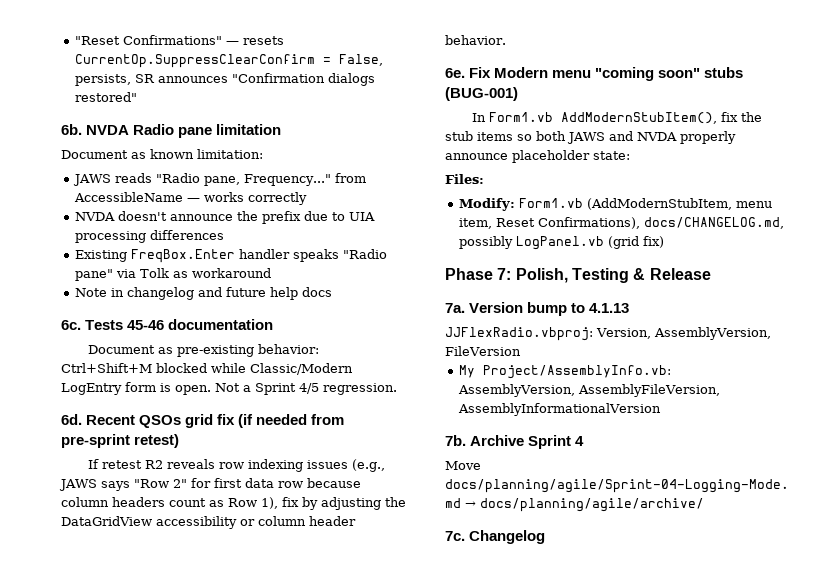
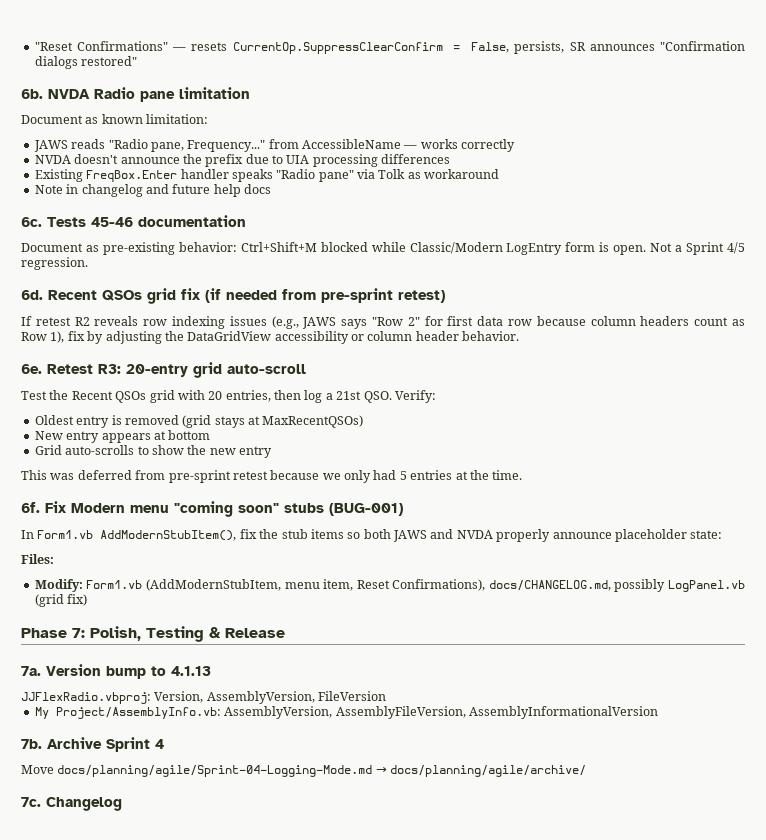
+ Retest R3: 20-entry grid auto-scroll
+ Test the Recent QSOs grid with 20 entries, then log a 21st QSO. Verify:
+ Oldest entry is removed (grid stays at MaxRecentQSOs)
+ New entry appears at bottom
+ Grid auto-scrolls to show the new entry
+ This was deferred from pre-sprint retest because we only had 5 entries at the time.
+ 6f.

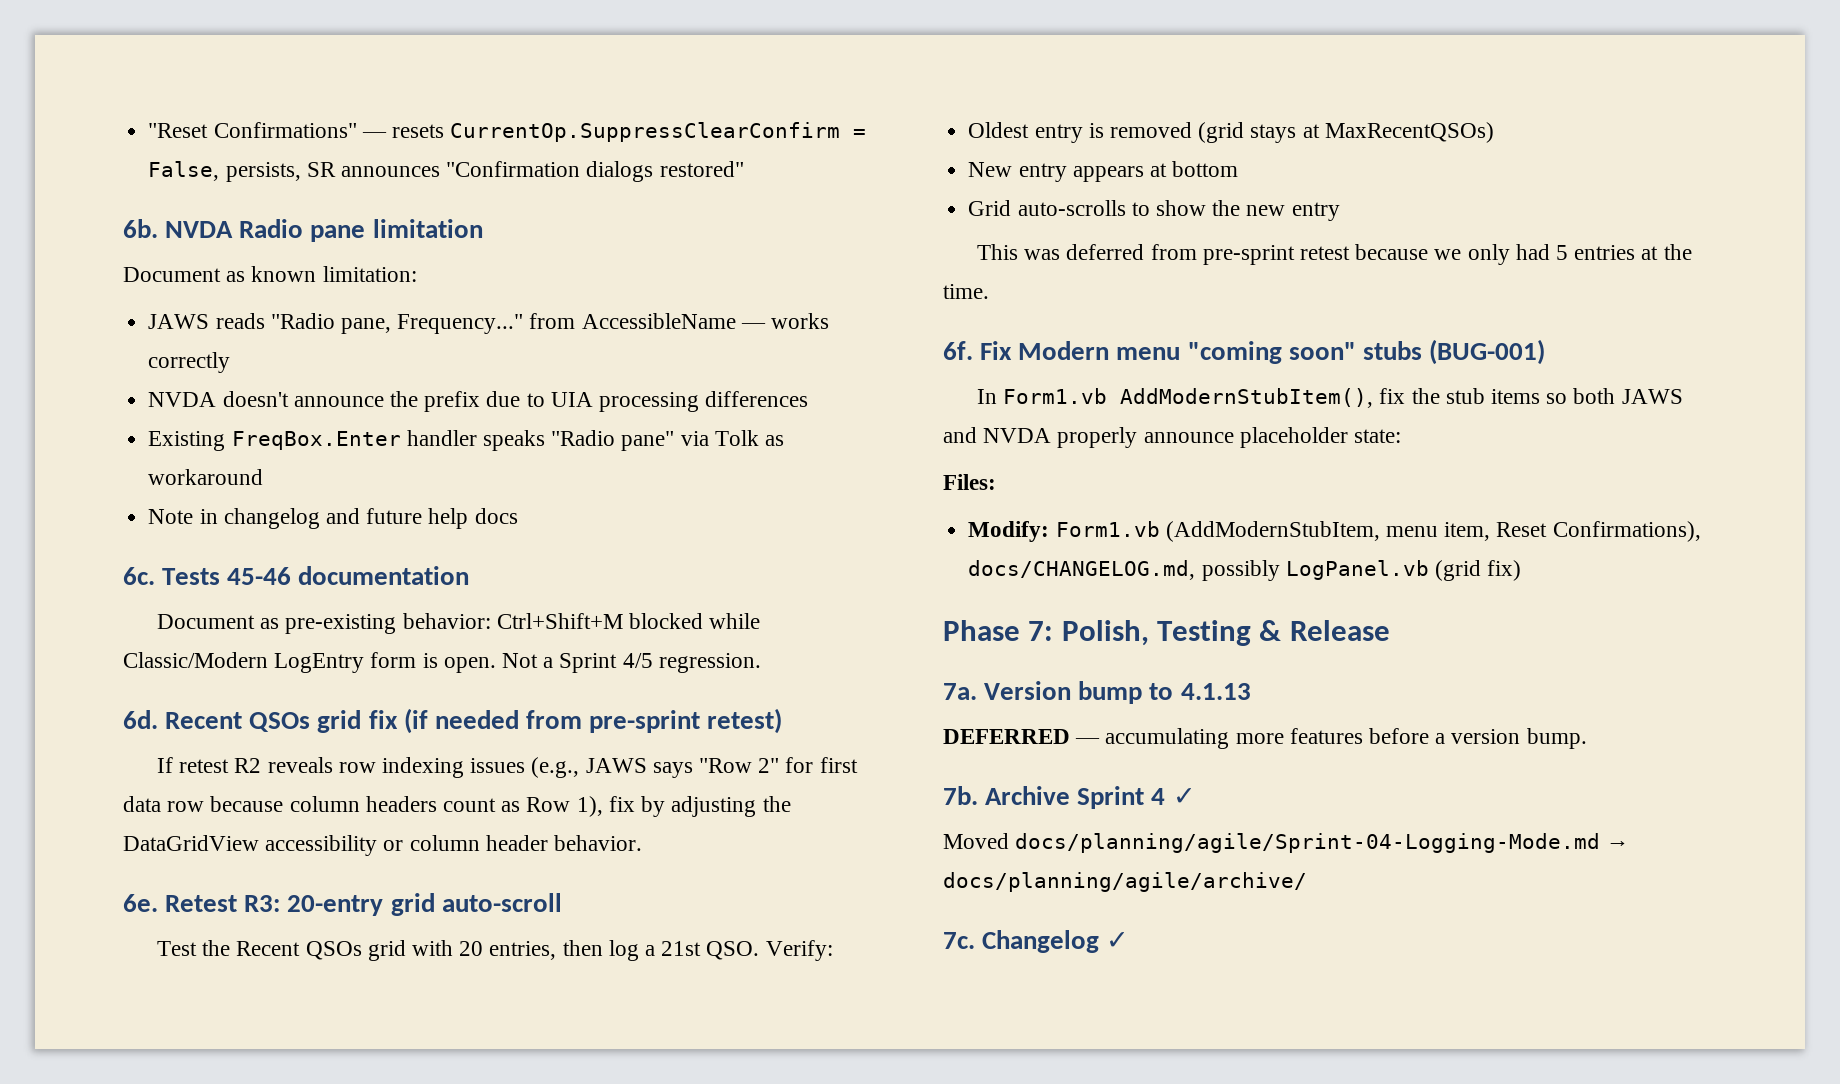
- JJFlexRadio.vbproj: Version, AssemblyVersion, FileVersion
- My Project/AssemblyInfo.vb: AssemblyVersion, AssemblyFileVersion, AssemblyInformationalVersion
+ DEFERRED — accumulating more features before a version bump.
- Archive Sprint 4
- Move docs/planning/agile/Sprint-04-Logging-Mode.md → docs/planning/agile/archive/
+ Archive Sprint 4 ✓
+ Moved docs/planning/agile/Sprint-04-Logging-Mode.md → docs/planning/agile/archive/
- Changelog
+ Changelog ✓

